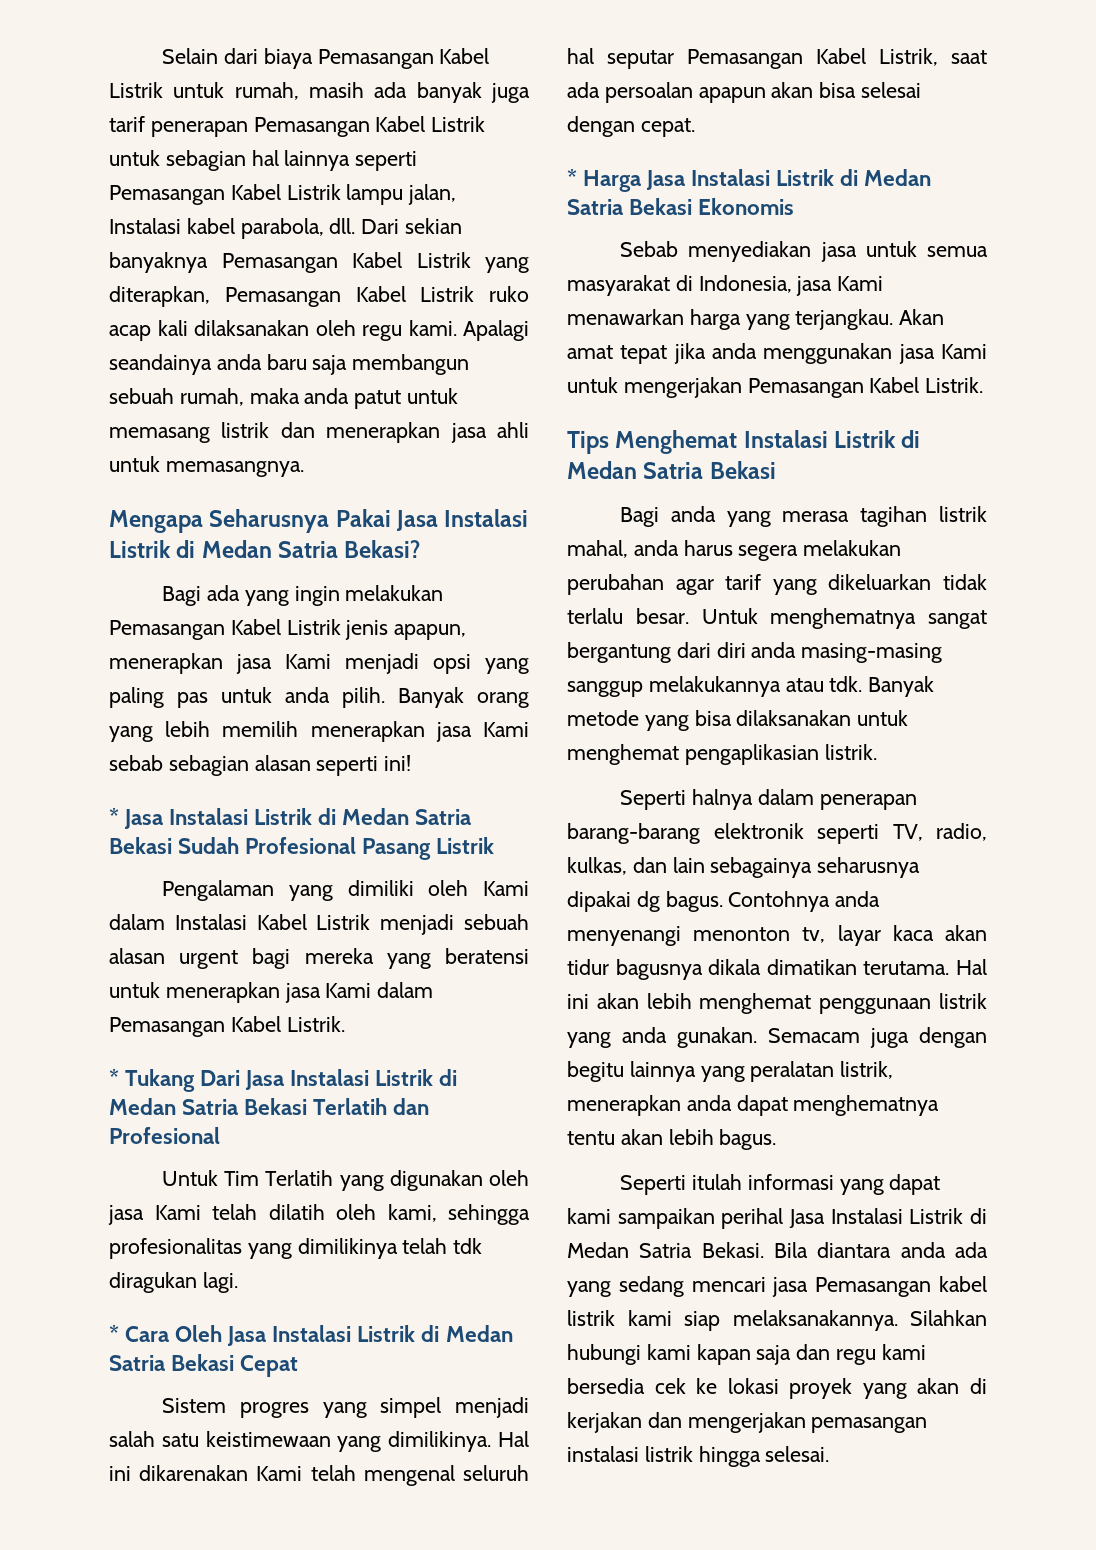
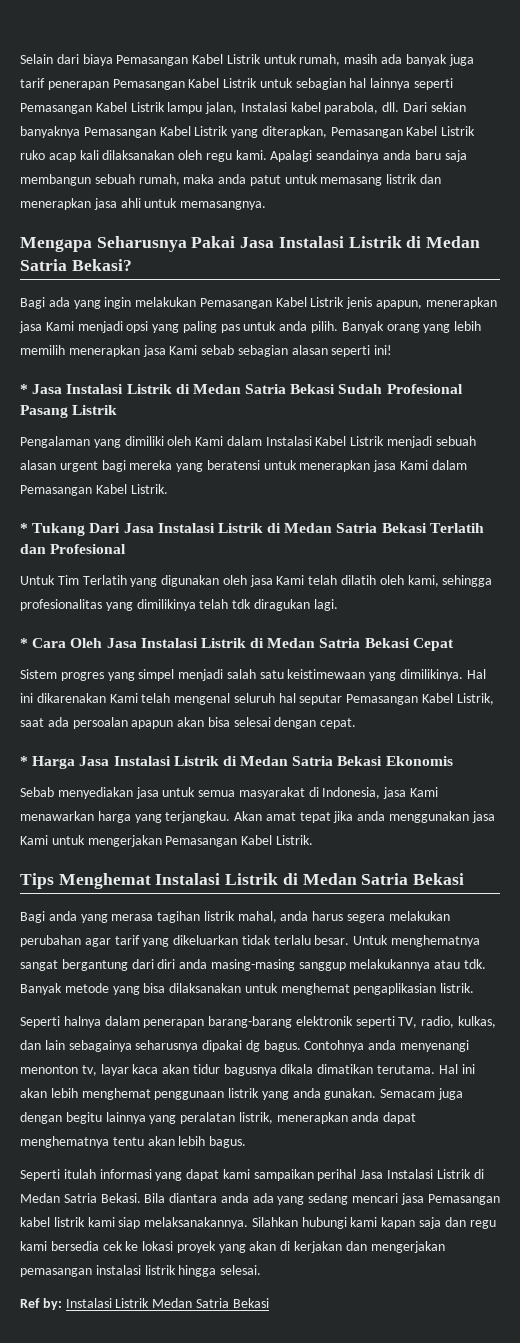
+ Ref by: Instalasi Listrik Medan Satria Bekasi

